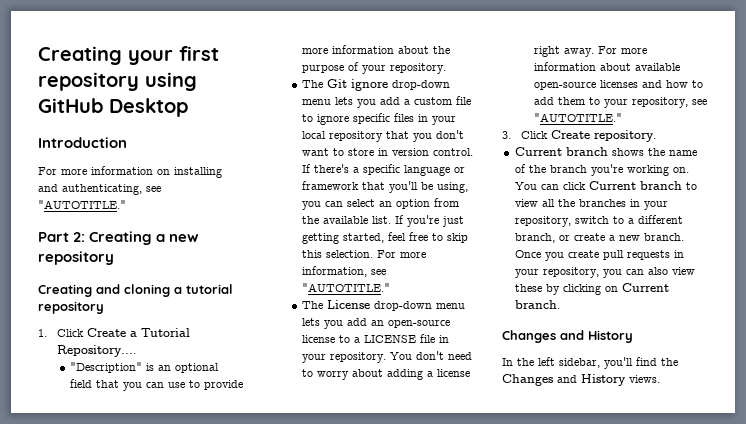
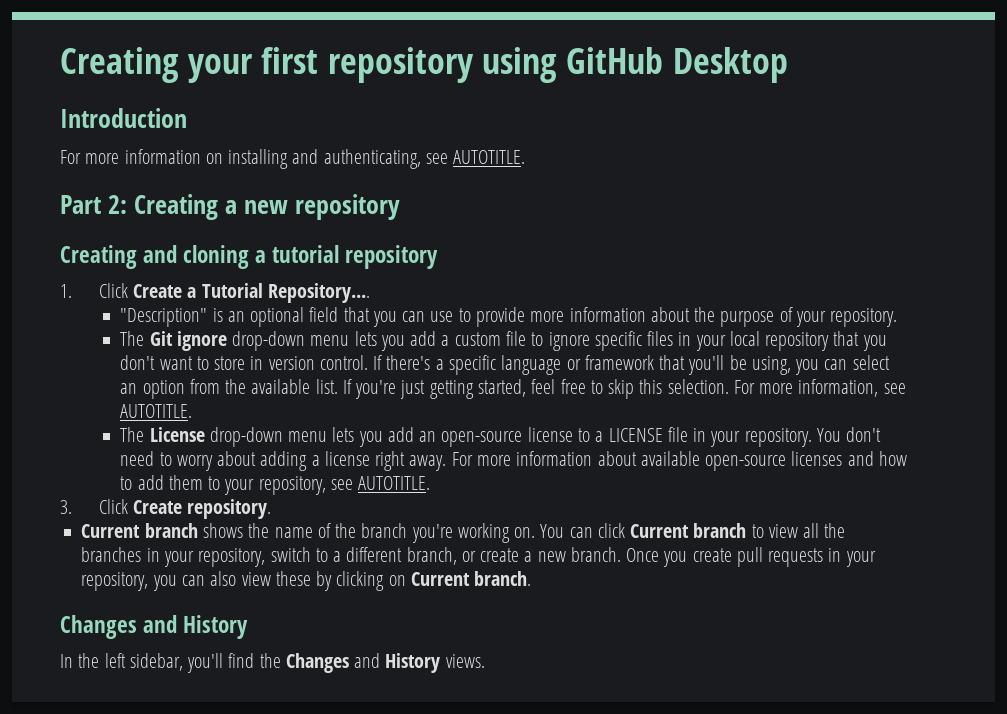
- For more information on installing and authenticating, see "AUTOTITLE."
+ For more information on installing and authenticating, see AUTOTITLE.
- For more information, see "AUTOTITLE."
+ For more information, see AUTOTITLE.
- For more information about available open-source licenses and how to add them to your repository, see "AUTOTITLE."
+ For more information about available open-source licenses and how to add them to your repository, see AUTOTITLE.

